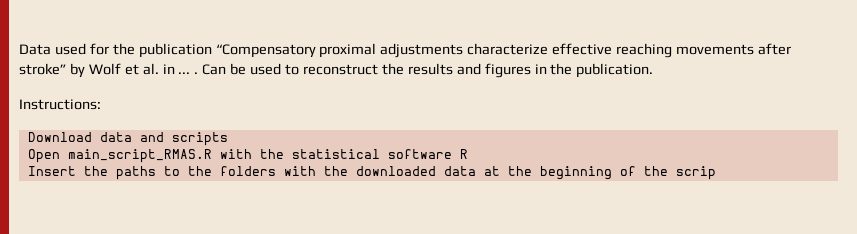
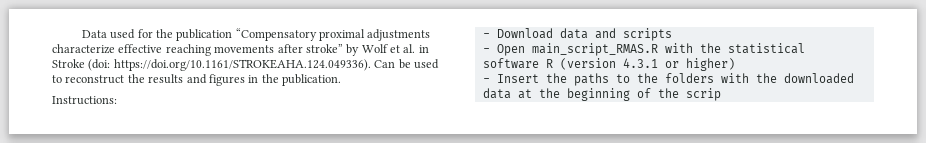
- Data used for the publication “Compensatory proximal adjustments characterize effective reaching movements after stroke” by Wolf et al. in ... . Can be used to reconstruct the results and figures in the publication.
+ Data used for the publication “Compensatory proximal adjustments characterize effective reaching movements after stroke” by Wolf et al. in Stroke (doi: https://doi.org/10.1161/STROKEAHA.124.049336). Can be used to reconstruct the results and figures in the publication.
- Download data and scripts
+ - Download data and scripts
- Open main_script_RMAS.R with the statistical software R
- Insert the paths to the folders with the downloaded data at the beginning of the scrip
+ - Open main_script_RMAS.R with the statistical software R (version 4.3.1 or higher)
+ - Insert the paths to the folders with the downloaded data at the beginning of the scrip

